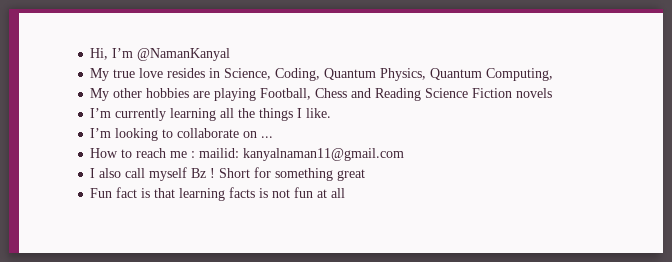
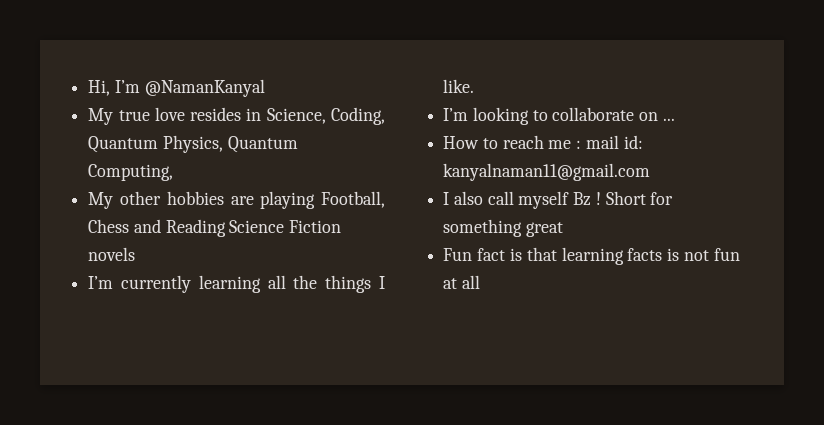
- How to reach me : mailid: kanyalnaman11@gmail.com
+ How to reach me : mail id: kanyalnaman11@gmail.com

